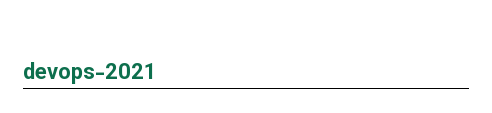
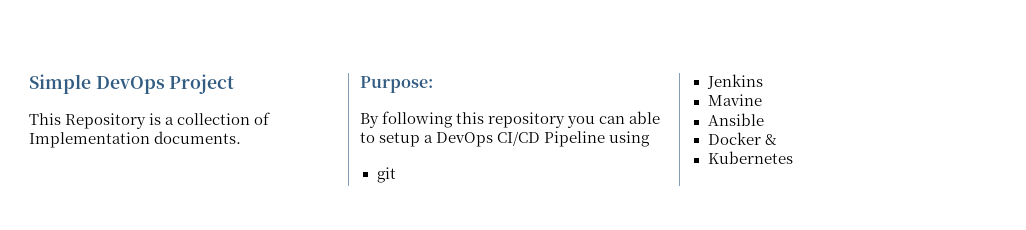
- devops-2021
+ Simple DevOps Project
+ This Repository is a collection of Implementation documents.
+ Purpose:
+ By following this repository you can able to setup a DevOps CI/CD Pipeline using
+ git
+ Jenkins
+ Mavine
+ Ansible
+ Docker &
+ Kubernetes

